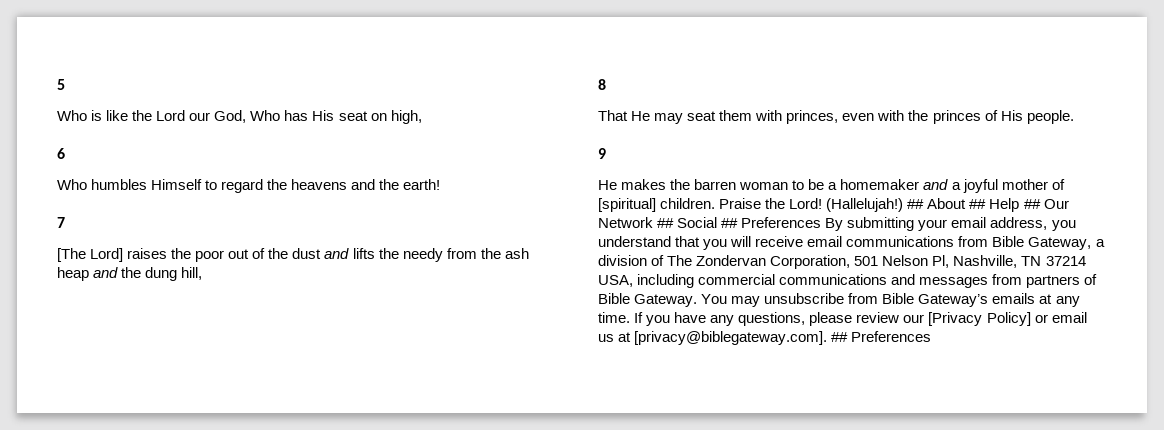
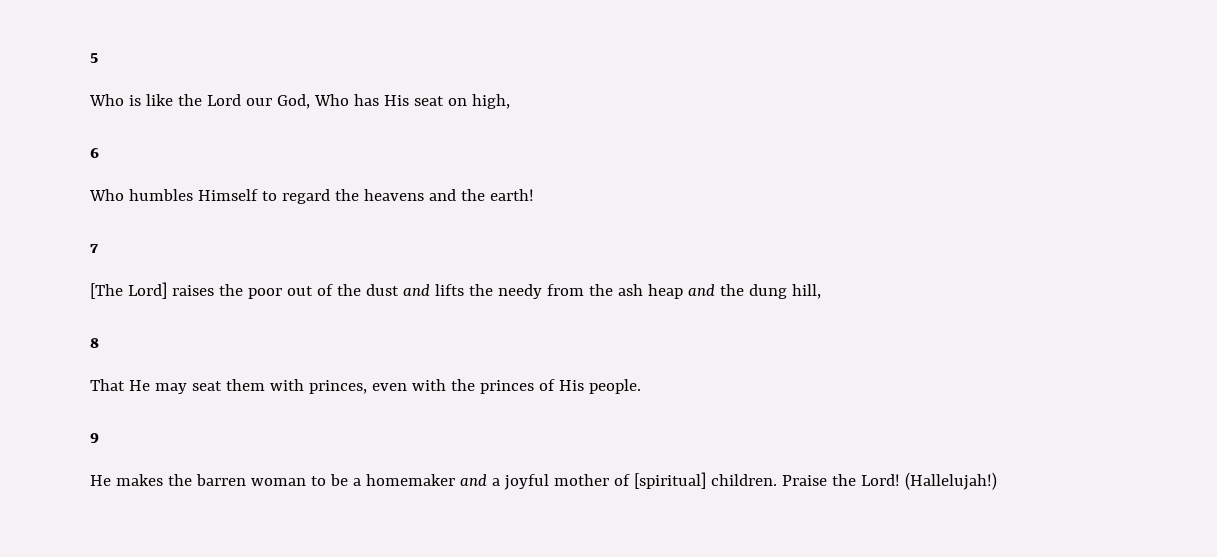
- ## About ## Help ## Our Network ## Social ## Preferences By submitting your email address, you understand that you will receive email communications from Bible Gateway, a division of The Zondervan Corporation, 501 Nelson Pl, Nashville, TN 37214 USA, including commercial communications and messages from partners of Bible Gateway. You may unsubscribe from Bible Gateway’s emails at any time. If you have any questions, please review our [Privacy Policy] or email us at [privacy@biblegateway.com]. ## Preferences

